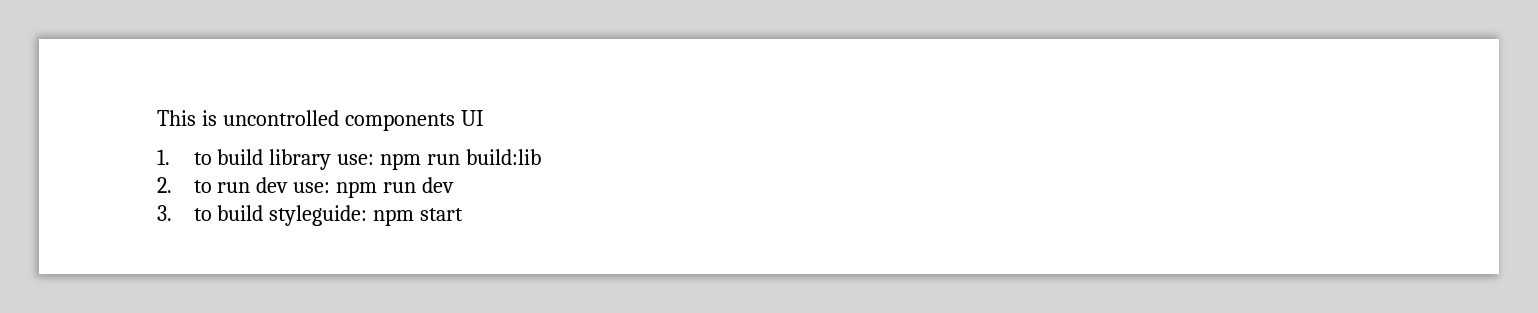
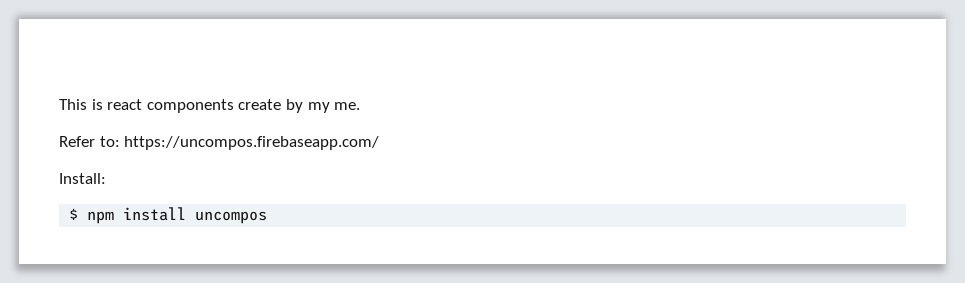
- This is uncontrolled components UI
- 1. to build library use: npm run build:lib
- 2. to run dev use: npm run dev
- 3. to build styleguide: npm start
+ This is react components create by my me.
+ Refer to: https://uncompos.firebaseapp.com/
+ Install:
+ $ npm install uncompos

